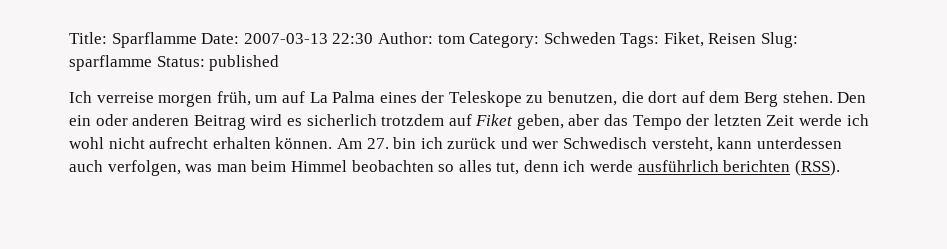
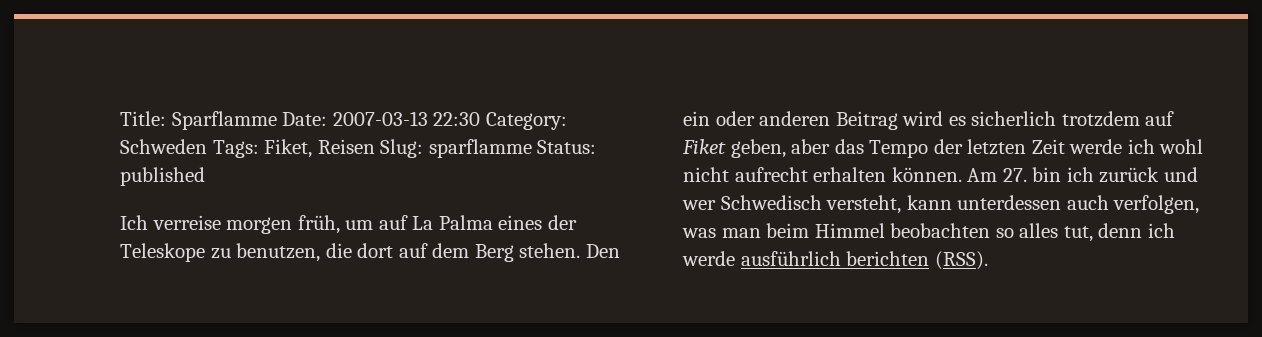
- Title: Sparflamme Date: 2007-03-13 22:30 Author: tom Category: Schweden Tags: Fiket, Reisen Slug: sparflamme Status: published
+ Title: Sparflamme Date: 2007-03-13 22:30 Category: Schweden Tags: Fiket, Reisen Slug: sparflamme Status: published

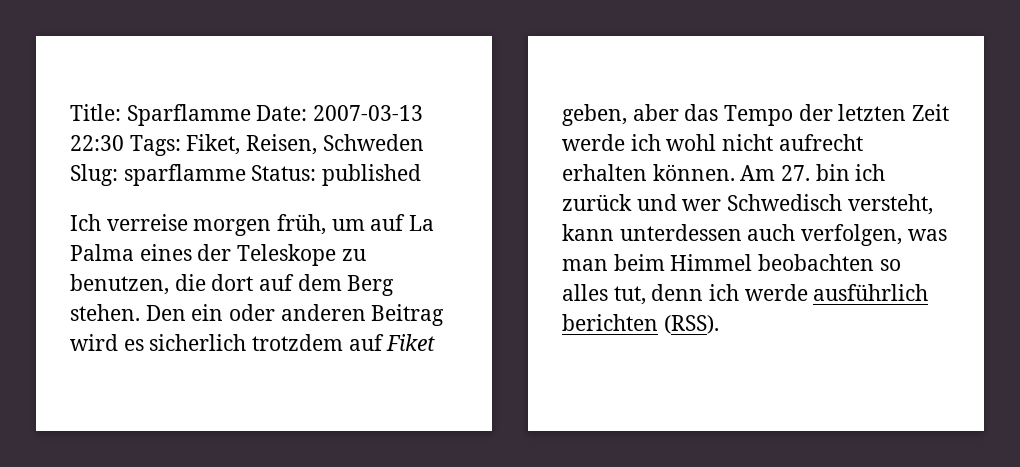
- Title: Sparflamme Date: 2007-03-13 22:30 Category: Schweden Tags: Fiket, Reisen Slug: sparflamme Status: published
+ Title: Sparflamme Date: 2007-03-13 22:30 Tags: Fiket, Reisen, Schweden Slug: sparflamme Status: published

